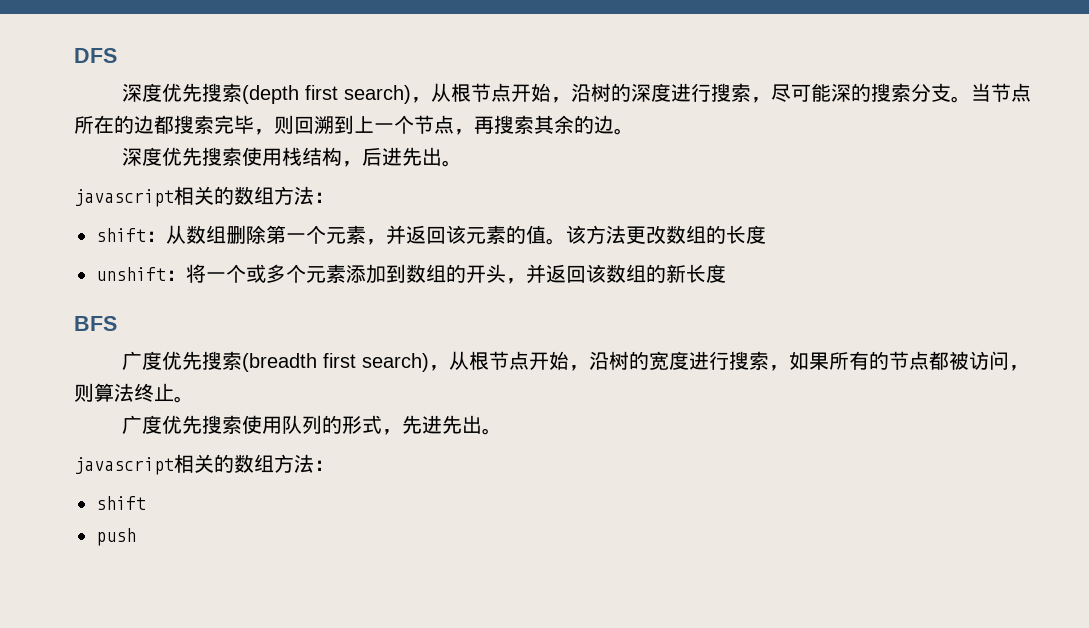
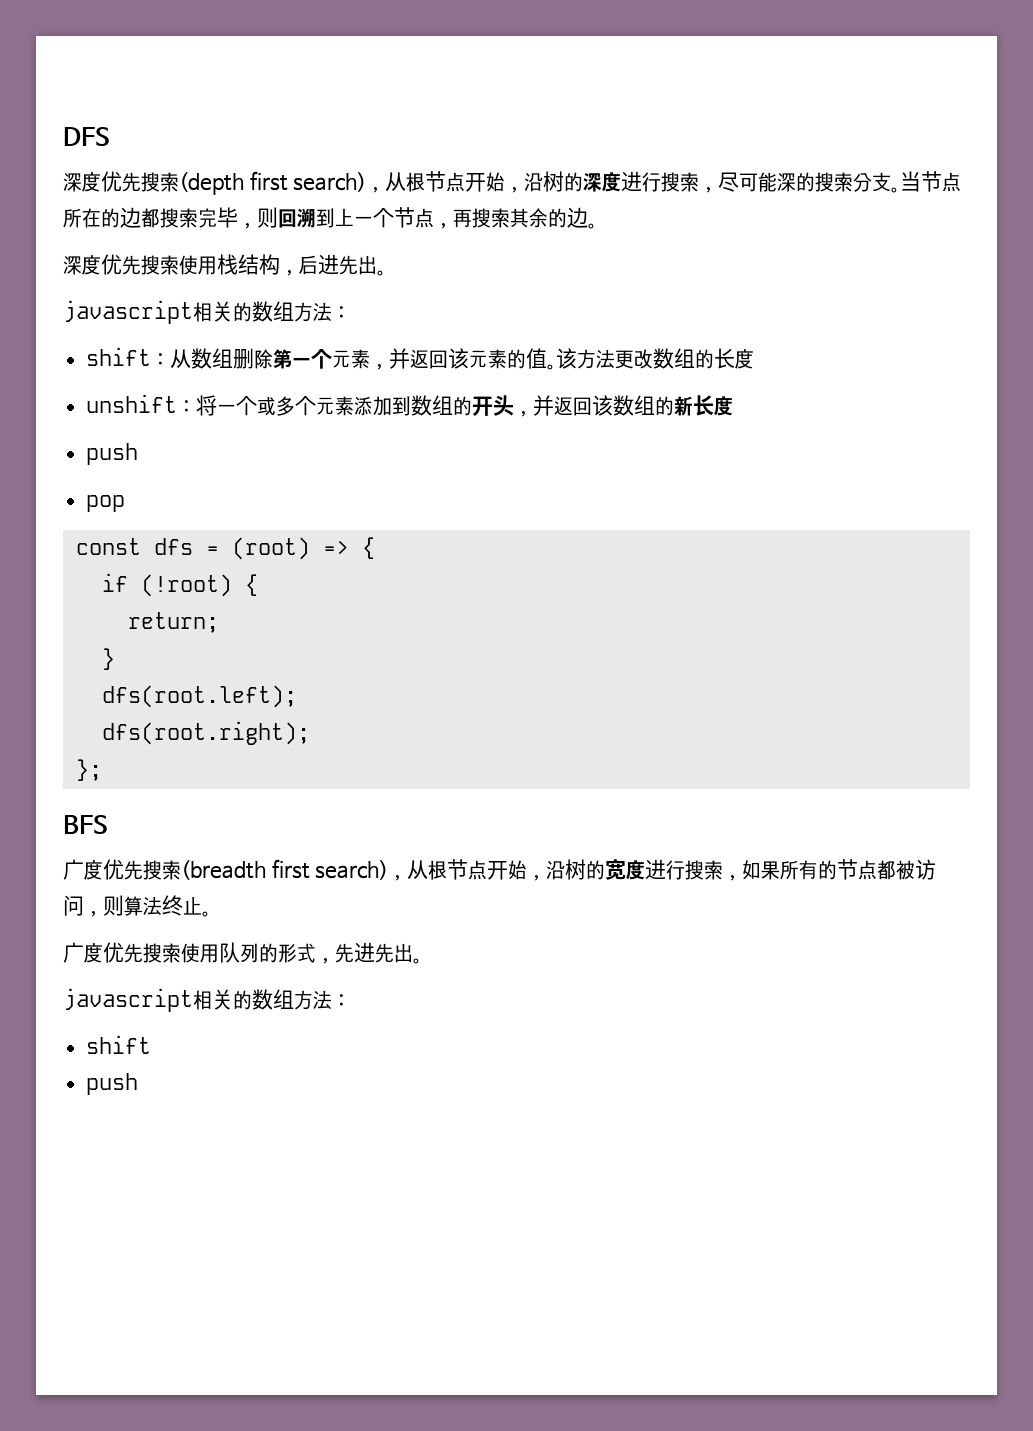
  unshift：将一个或多个元素添加到数组的开头，并返回该数组的新长度
+ push
+ pop
+ const dfs = (root) => {
+ if (!root) {
+ return;
+ }
+ dfs(root.left);
+ dfs(root.right);
+ };

